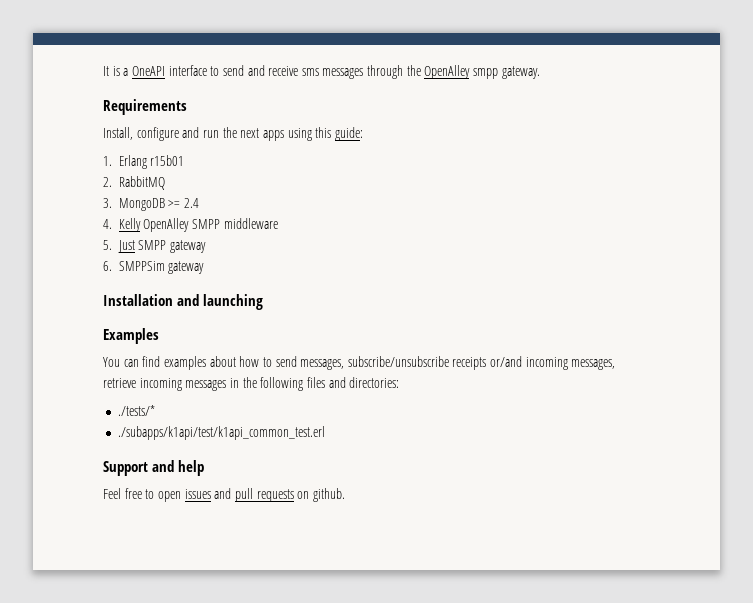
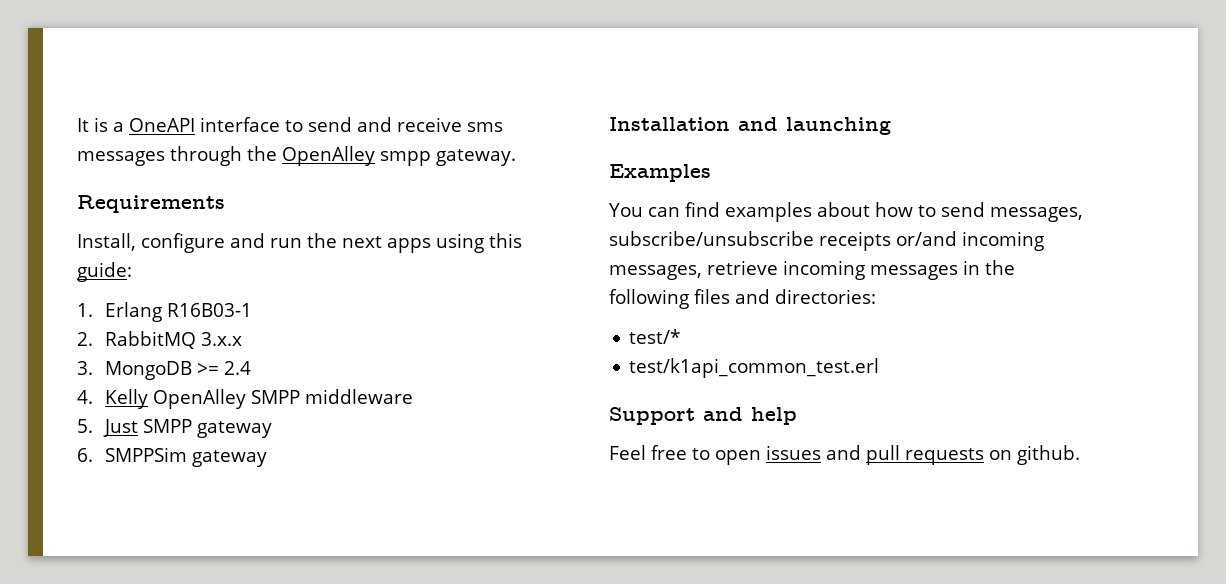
- 1. Erlang r15b01
+ 1. Erlang R16B03-1
- 2. RabbitMQ
+ 2. RabbitMQ 3.x.x
- ./tests/*
- ./subapps/k1api/test/k1api_common_test.erl
+ test/*
+ test/k1api_common_test.erl

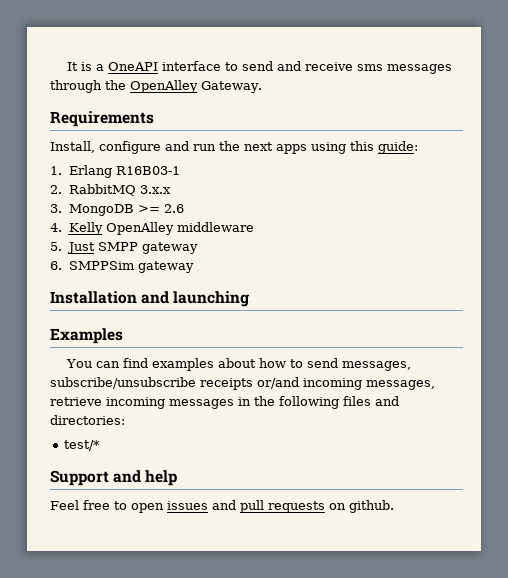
- It is a OneAPI interface to send and receive sms messages through the OpenAlley smpp gateway.
+ It is a OneAPI interface to send and receive sms messages through the OpenAlley Gateway.
- 3. MongoDB >= 2.4
+ 3. MongoDB >= 2.6
- 4. Kelly OpenAlley SMPP middleware
+ 4. Kelly OpenAlley middleware
- test/k1api_common_test.erl

